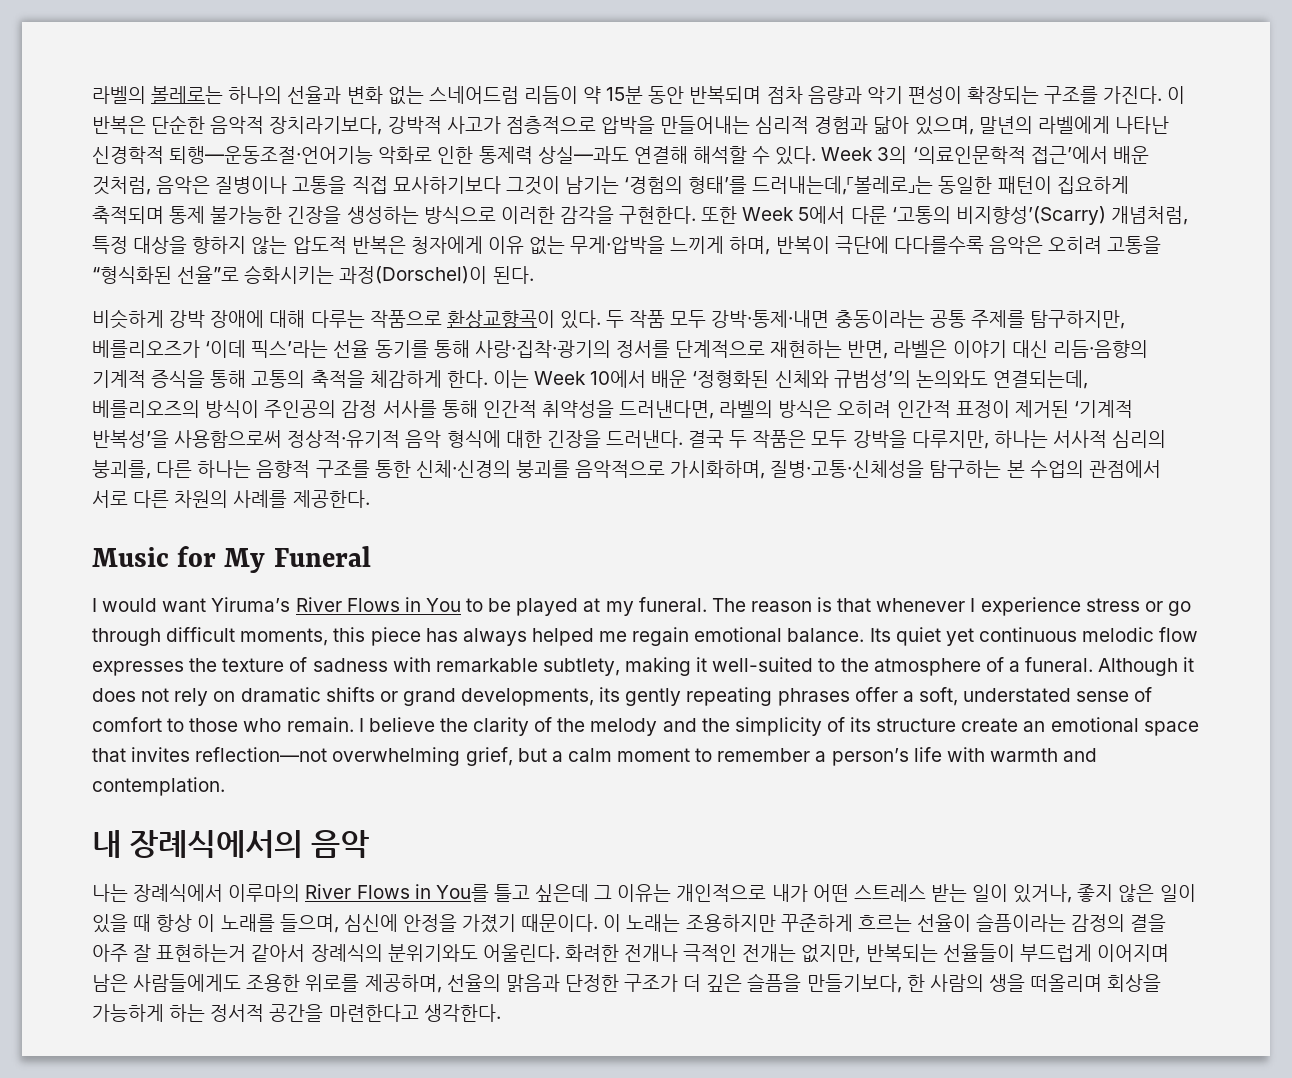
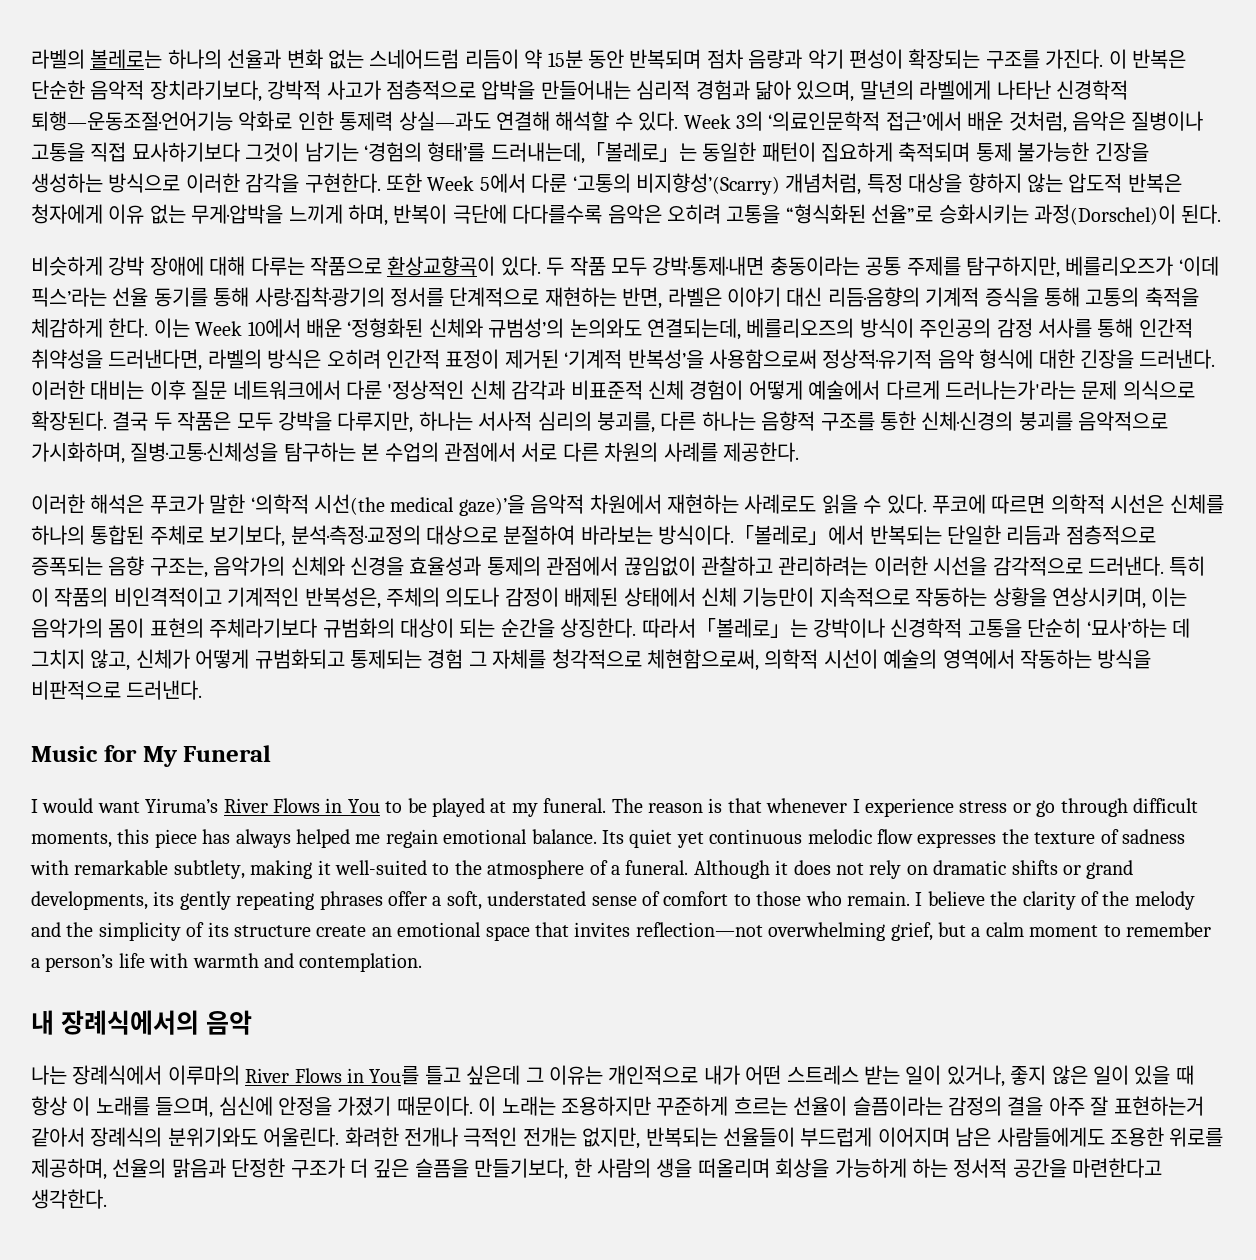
+ 이러한 대비는 이후 질문 네트워크에서 다룬 '정상적인 신체 감각과 비표준적 신체 경험이 어떻게 예술에서 다르게 드러나는가'라는 문제 의식으로 확장된다.
+ 이러한 해석은 푸코가 말한 ‘의학적 시선(the medical gaze)’을 음악적 차원에서 재현하는 사례로도 읽을 수 있다. 푸코에 따르면 의학적 시선은 신체를 하나의 통합된 주체로 보기보다, 분석·측정·교정의 대상으로 분절하여 바라보는 방식이다.「볼레로」에서 반복되는 단일한 리듬과 점층적으로 증폭되는 음향 구조는, 음악가의 신체와 신경을 효율성과 통제의 관점에서 끊임없이 관찰하고 관리하려는 이러한 시선을 감각적으로 드러낸다. 특히 이 작품의 비인격적이고 기계적인 반복성은, 주체의 의도나 감정이 배제된 상태에서 신체 기능만이 지속적으로 작동하는 상황을 연상시키며, 이는 음악가의 몸이 표현의 주체라기보다 규범화의 대상이 되는 순간을 상징한다. 따라서「볼레로」는 강박이나 신경학적 고통을 단순히 ‘묘사’하는 데 그치지 않고, 신체가 어떻게 규범화되고 통제되는 경험 그 자체를 청각적으로 체현함으로써, 의학적 시선이 예술의 영역에서 작동하는 방식을 비판적으로 드러낸다.

